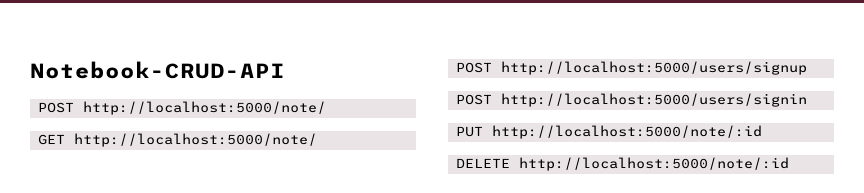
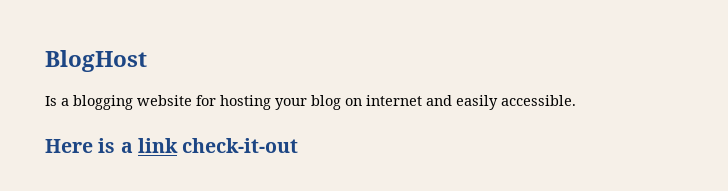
- Notebook-CRUD-API
- POST http://localhost:5000/note/
- GET http://localhost:5000/note/
- POST http://localhost:5000/users/signup
- POST http://localhost:5000/users/signin
- PUT http://localhost:5000/note/:id
- DELETE http://localhost:5000/note/:id
+ BlogHost
+ Is a blogging website for hosting your blog on internet and easily accessible.
+ Here is a link check-it-out

